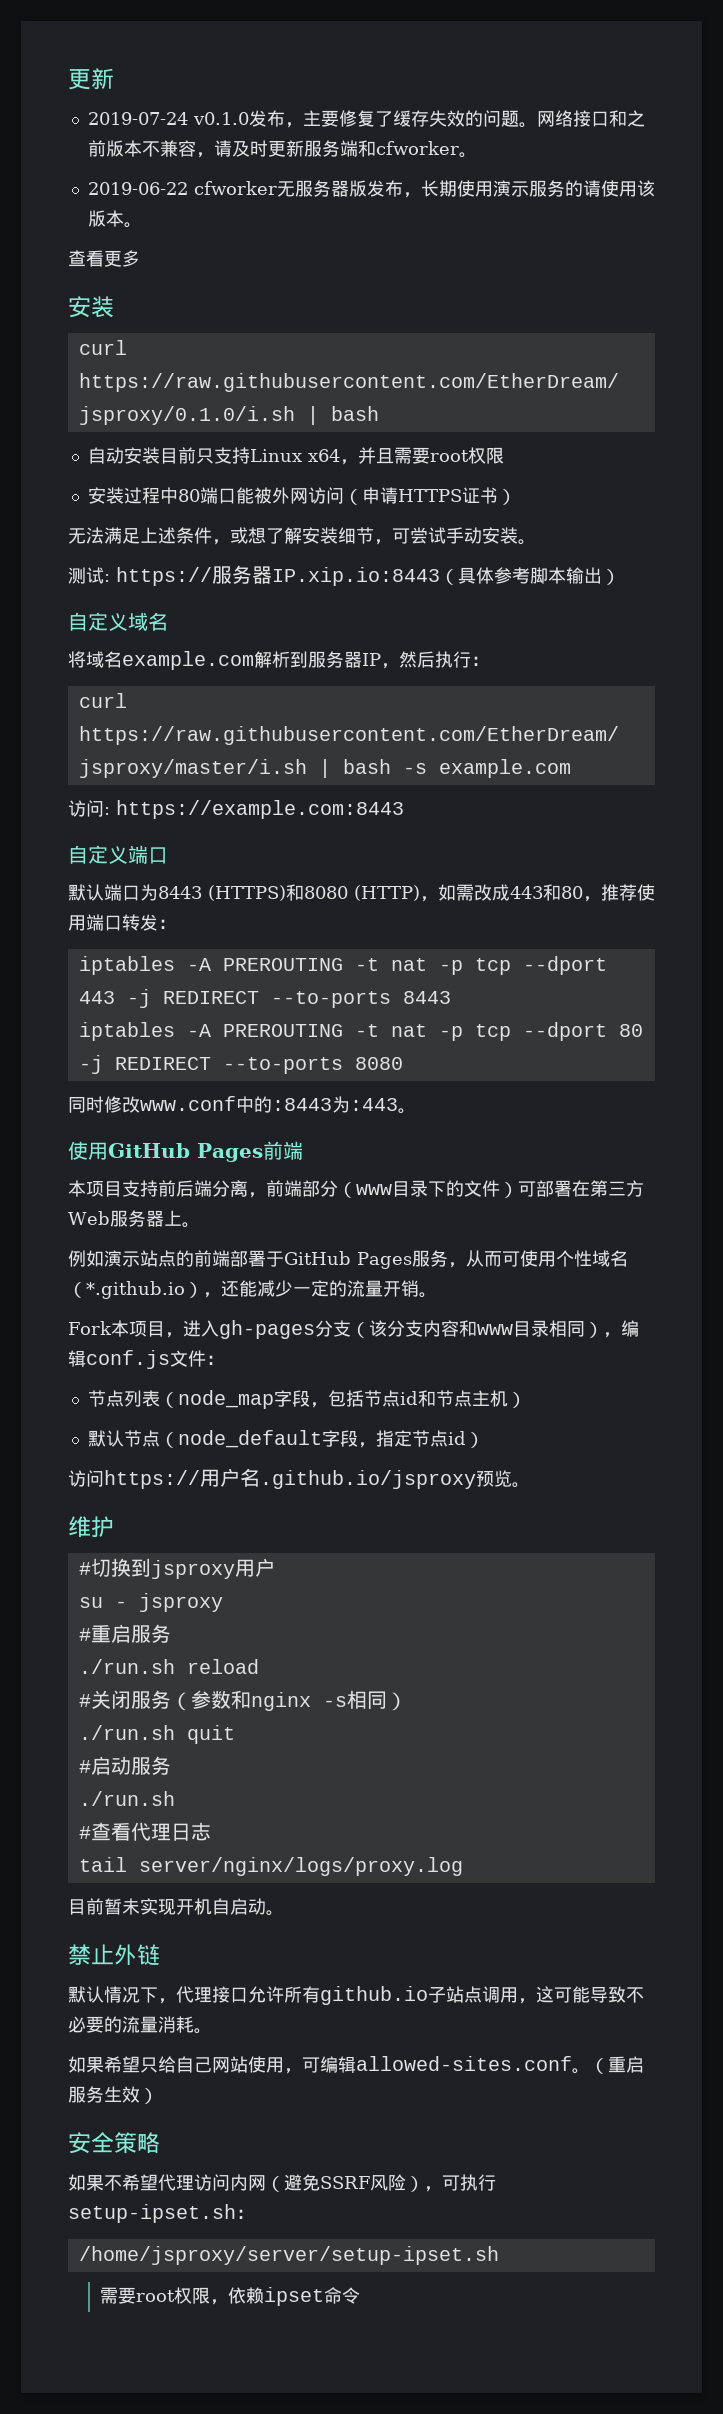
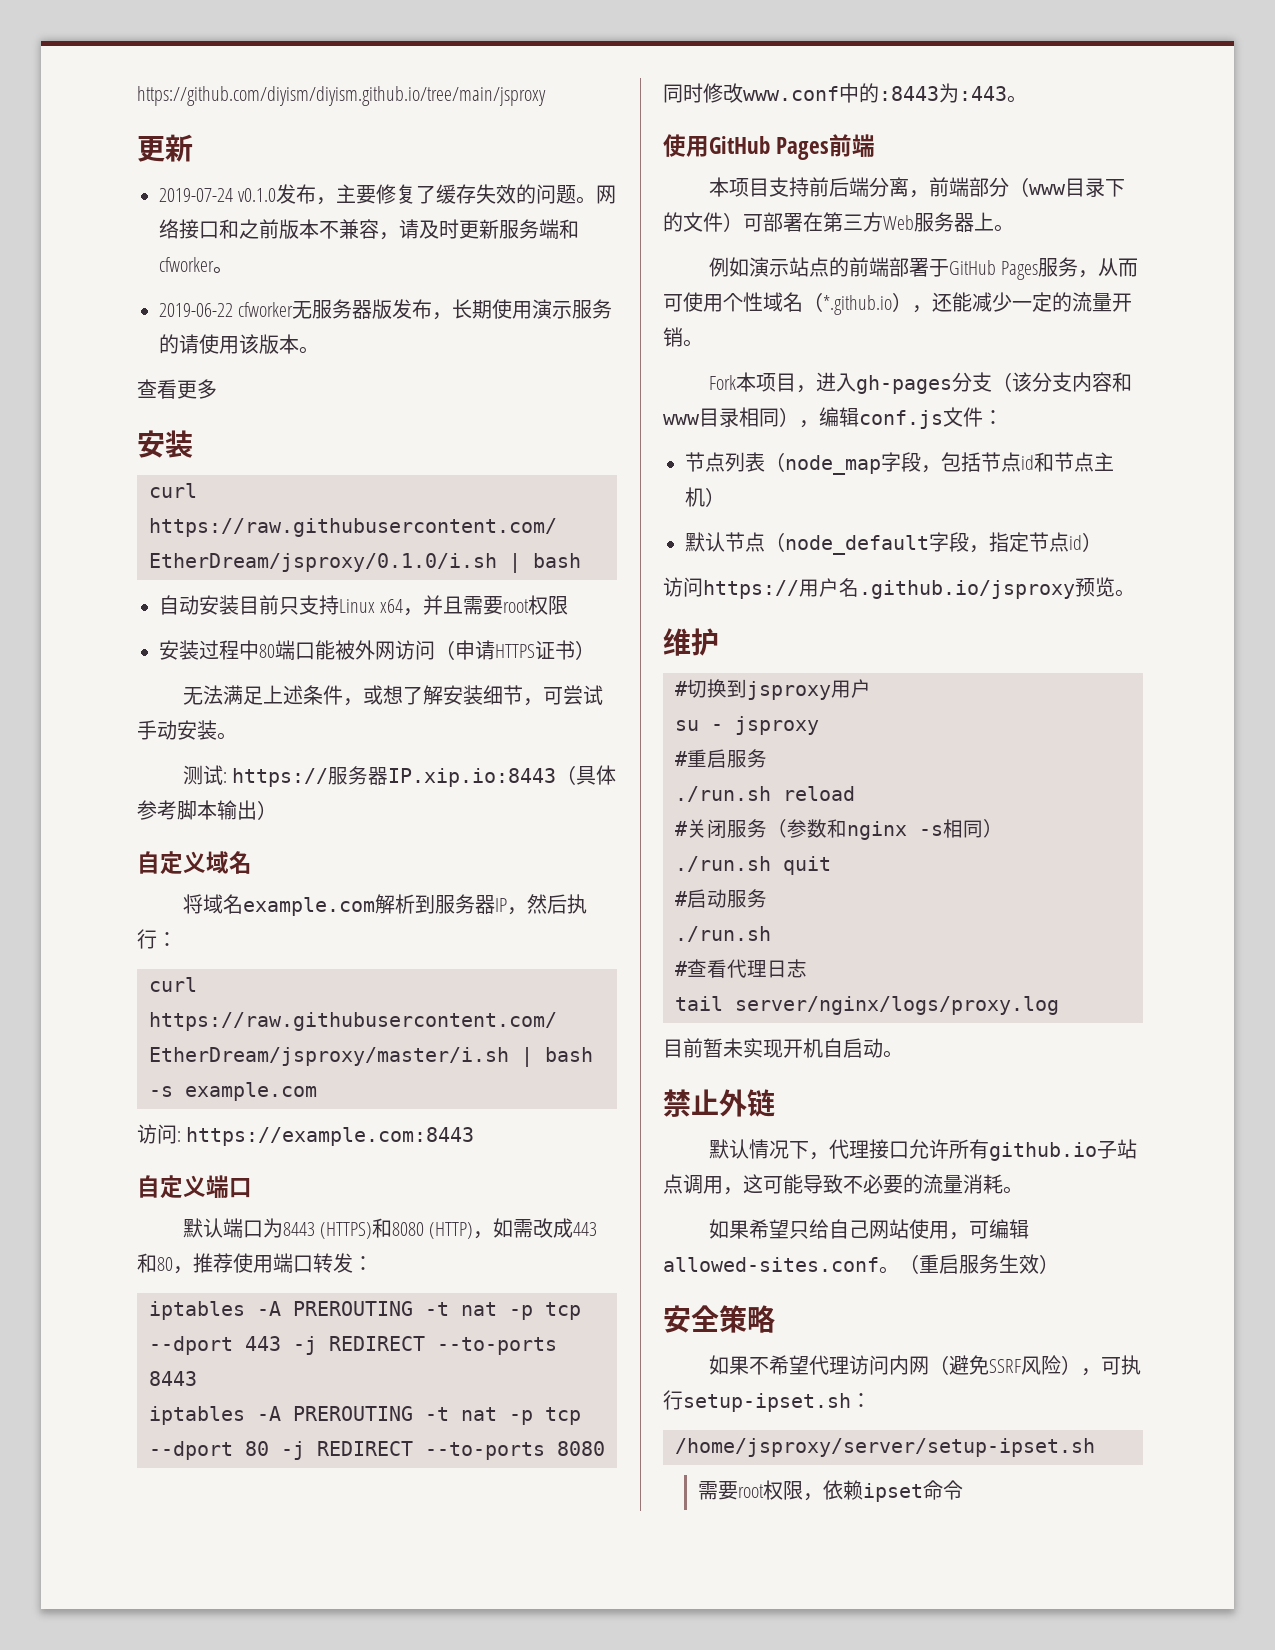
+ https://github.com/diyism/diyism.github.io/tree/main/jsproxy

